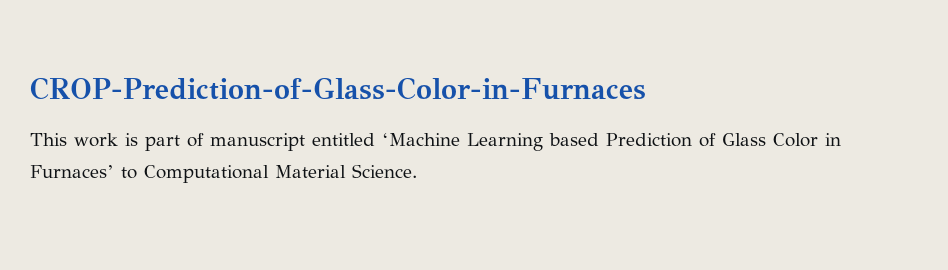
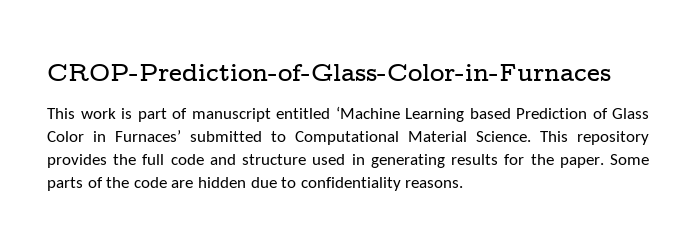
- This work is part of manuscript entitled ‘Machine Learning based Prediction of Glass Color in Furnaces’ to Computational Material Science.
+ This work is part of manuscript entitled ‘Machine Learning based Prediction of Glass Color in Furnaces’ submitted to Computational Material Science.
+ This repository provides the full code and structure used in generating results for the paper. Some parts of the code are hidden due to confidentiality reasons.

